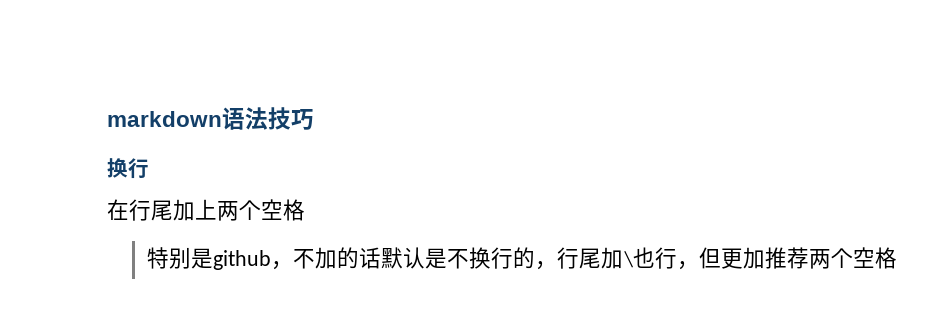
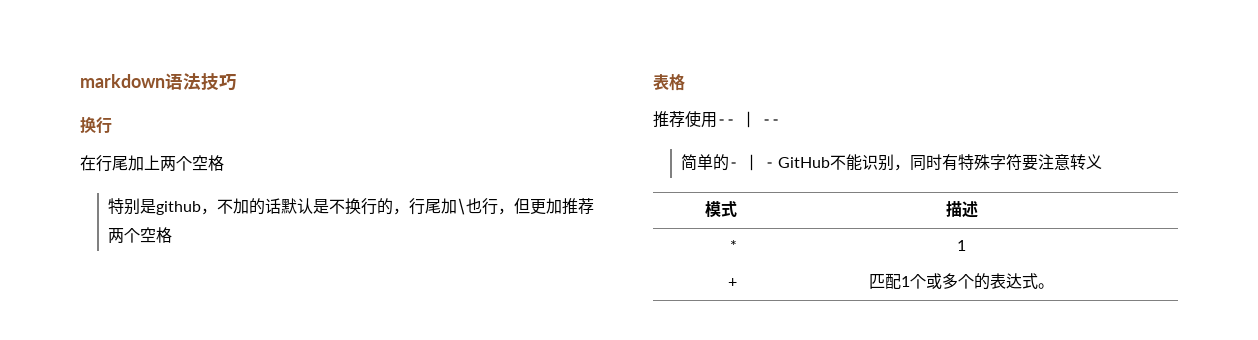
+ 表格
+ 推荐使用-- | --
+ 简单的- | - GitHub不能识别，同时有特殊字符要注意转义
+ 模式 | 描述
+ * | 1
+ + | 匹配1个或多个的表达式。

